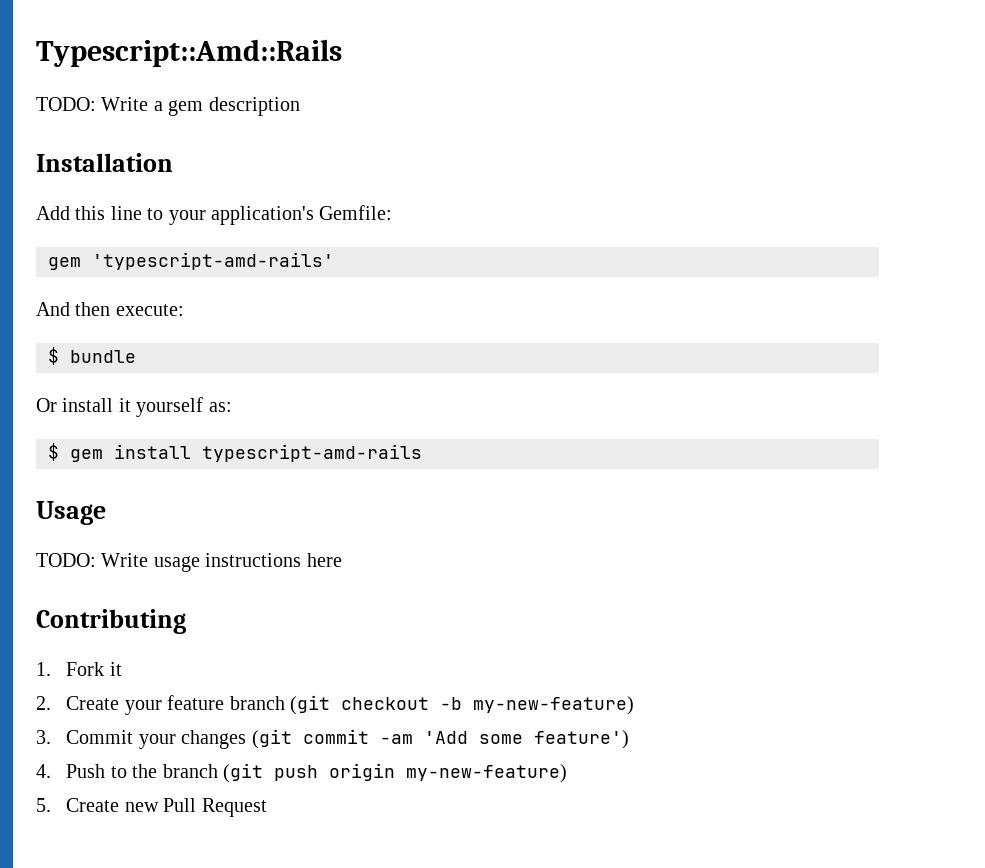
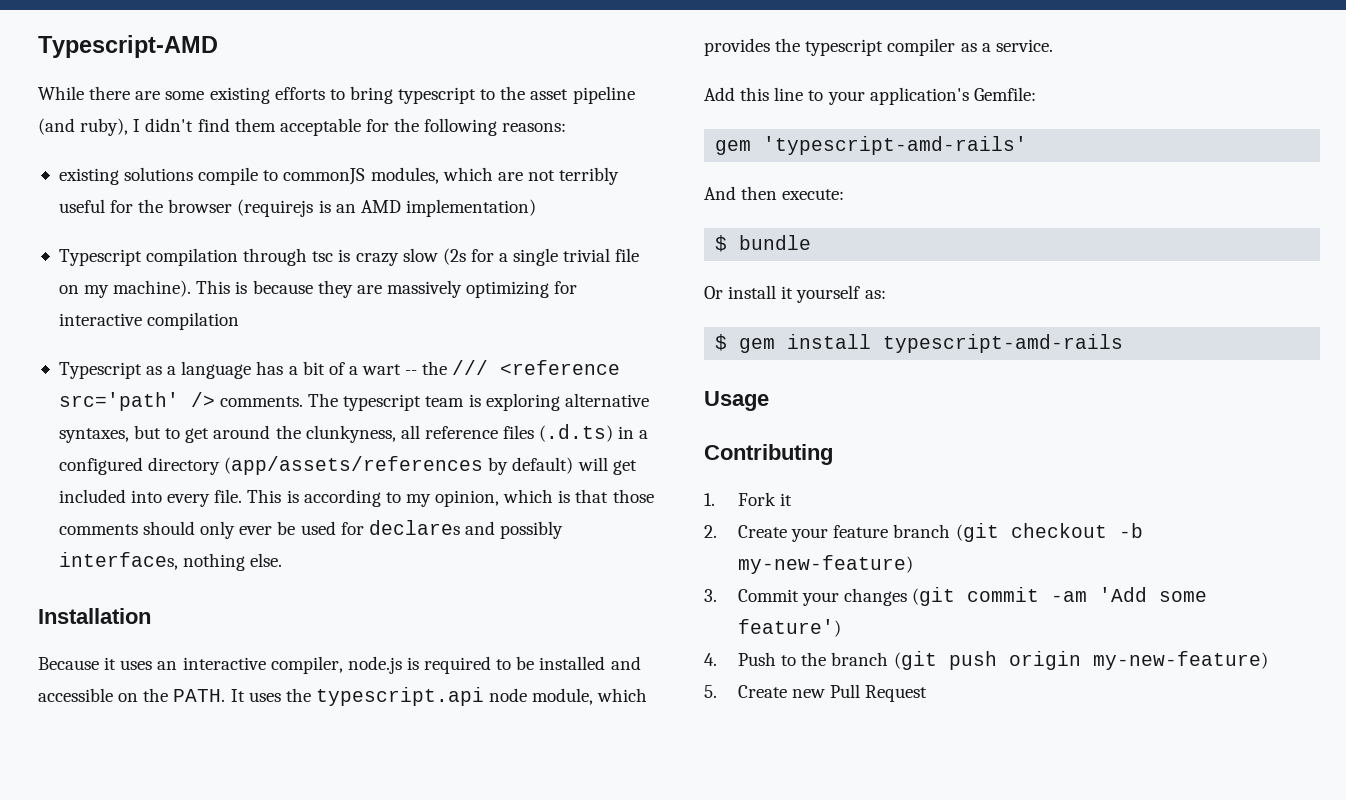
- Typescript::Amd::Rails
- TODO: Write a gem description
+ Typescript-AMD
+ While there are some existing efforts to bring typescript to the asset pipeline (and ruby), I didn't find them acceptable for the following reasons:
+ existing solutions compile to commonJS modules, which are not terribly useful for the browser (requirejs is an AMD implementation)
+ Typescript compilation through tsc is crazy slow (2s for a single trivial file on my machine). This is because they are massively optimizing for interactive compilation
+ Typescript as a language has a bit of a wart -- the /// <reference src='path' /> comments. The typescript team is exploring alternative syntaxes, but to get around the clunkyness, all reference files (.d.ts) in a configured directory (app/assets/references by default) will get included into every file. This is according to my opinion, which is that those comments should only ever be used for declares and possibly interfaces, nothing else.
  Installation
+ Because it uses an interactive compiler, node.js is required to be installed and accessible on the PATH. It uses the typescript.api node module, which provides the typescript compiler as a service.
- TODO: Write usage instructions here

